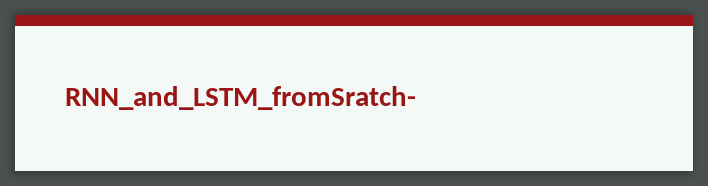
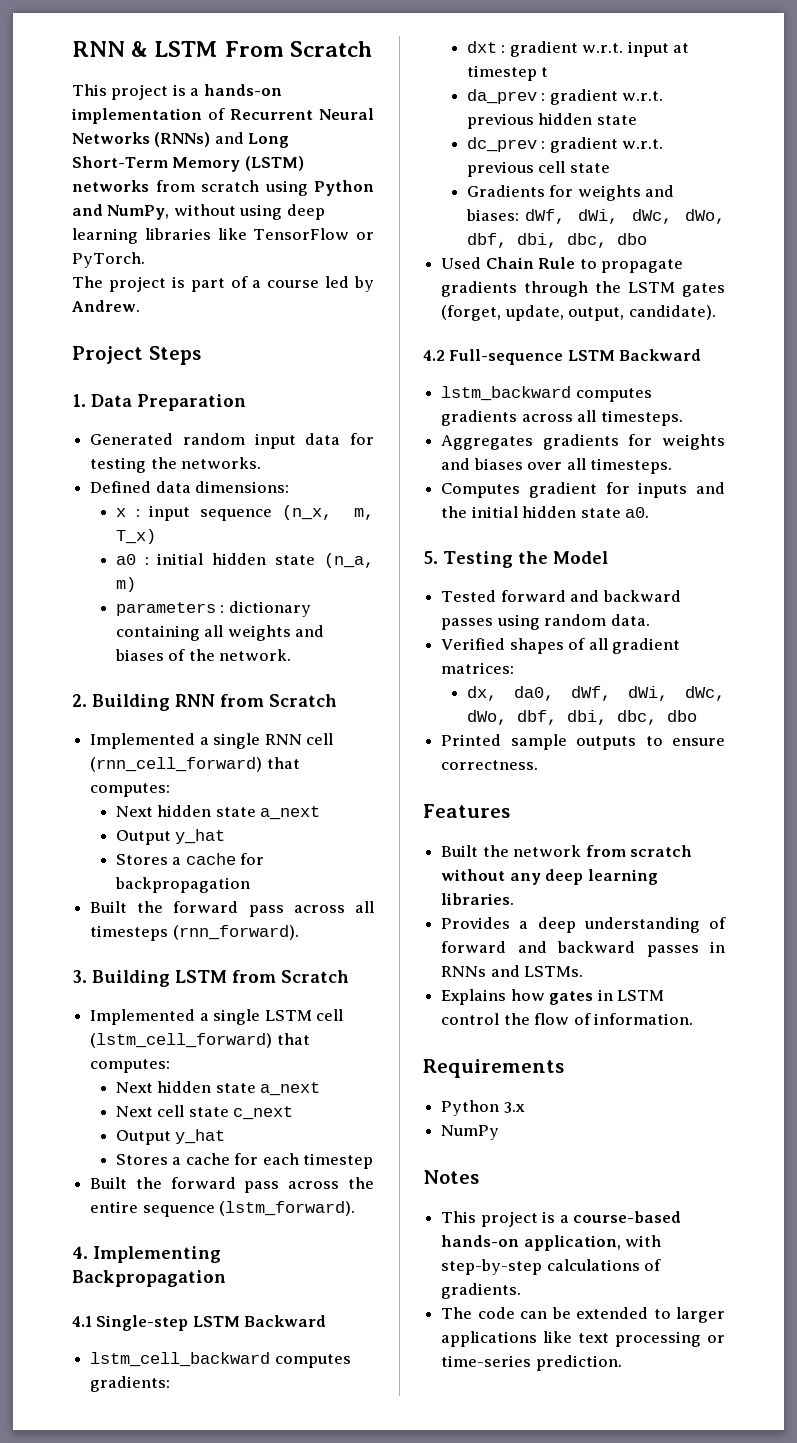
- RNN_and_LSTM_fromSratch-
+ RNN & LSTM From Scratch
+ This project is a hands-on implementation of Recurrent Neural Networks (RNNs) and Long Short-Term Memory (LSTM) networks from scratch using Python and NumPy, without using deep learning libraries like TensorFlow or PyTorch.
+ The project is part of a course led by Andrew.
+ Project Steps
+ 1. Data Preparation
+ Generated random input data for testing the networks.
+ Defined data dimensions:
+ x : input sequence (n_x, m, T_x)
+ a0 : initial hidden state (n_a, m)
+ parameters : dictionary containing all weights and biases of the network.
+ 2. Building RNN from Scratch
+ Implemented a single RNN cell (rnn_cell_forward) that computes:
+ Next hidden state a_next
+ Output y_hat
+ Stores a cache for backpropagation
+ Built the forward pass across all timesteps (rnn_forward).
+ 3. Building LSTM from Scratch
+ Implemented a single LSTM cell (lstm_cell_forward) that computes:
+ Next hidden state a_next
+ Next cell state c_next
+ Output y_hat
+ Stores a cache for each timestep
+ Built the forward pass across the entire sequence (lstm_forward).
+ 4. Implementing Backpropagation
+ 4.1 Single-step LSTM Backward
+ lstm_cell_backward computes gradients:
+ dxt : gradient w.r.t. input at timestep t
+ da_prev : gradient w.r.t. previous hidden state
+ dc_prev : gradient w.r.t. previous cell state
+ Gradients for weights and biases: dWf, dWi, dWc, dWo, dbf, dbi, dbc, dbo
+ Used Chain Rule to propagate gradients through the LSTM gates (forget, update, output, candidate).
+ 4.2 Full-sequence LSTM Backward
+ lstm_backward computes gradients across all timesteps.
+ Aggregates gradients for weights and biases over all timesteps.
+ Computes gradient for inputs and the initial hidden state a0.
+ 5. Testing the Model
+ Tested forward and backward passes using random data.
+ Verified shapes of all gradient matrices:
+ dx, da0, dWf, dWi, dWc, dWo, dbf, dbi, dbc, dbo
+ Printed sample outputs to ensure correctness.
+ Features
+ Built the network from scratch without any deep learning libraries.
+ Provides a deep understanding of forward and backward passes in RNNs and LSTMs.
+ Explains how gates in LSTM control the flow of information.
+ Requirements
+ Python 3.x
+ NumPy
+ Notes
+ This project is a course-based hands-on application, with step-by-step calculations of gradients.
+ The code can be extended to larger applications like text processing or time-series prediction.

